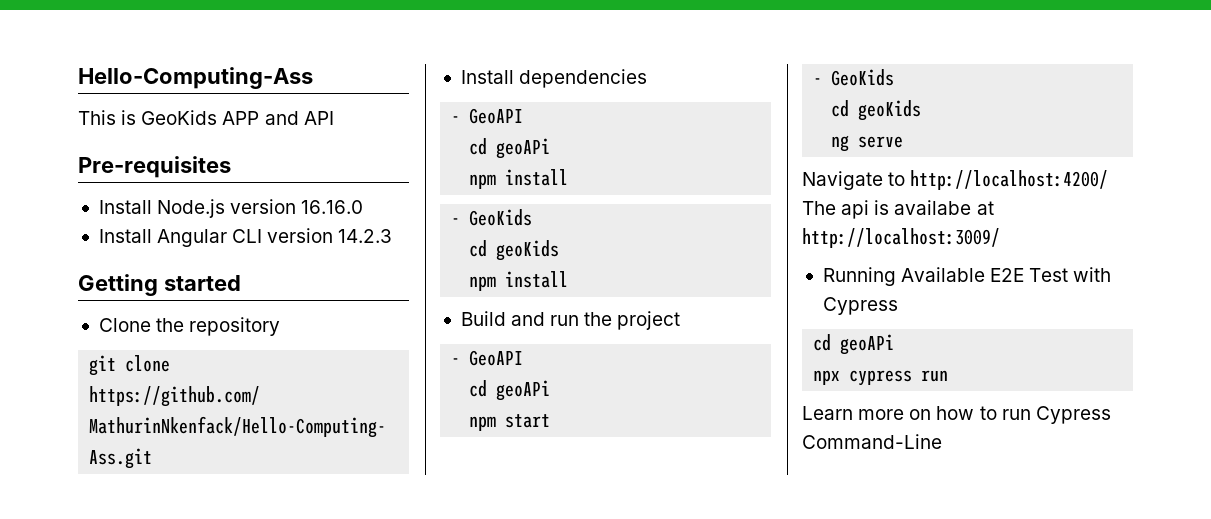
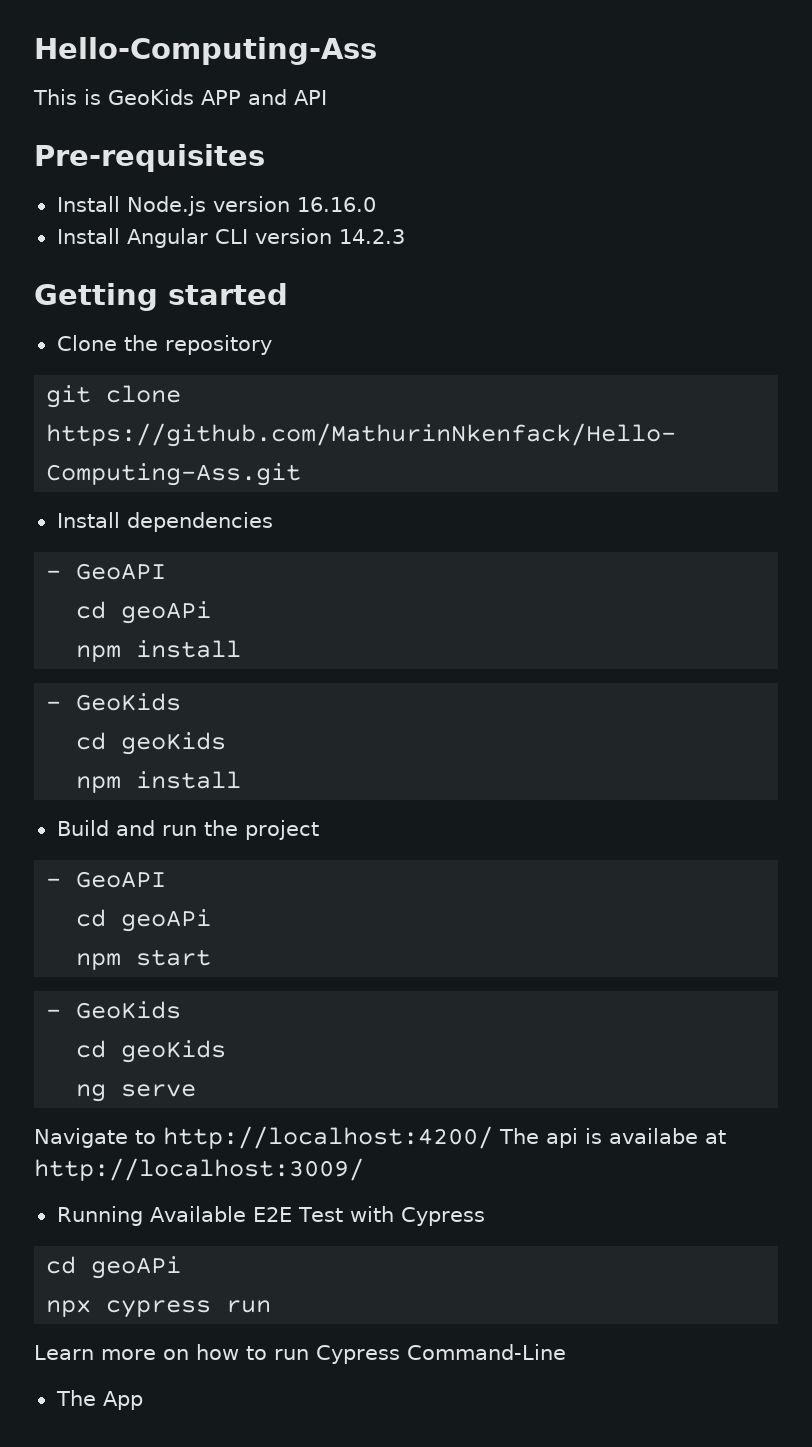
+ The App

